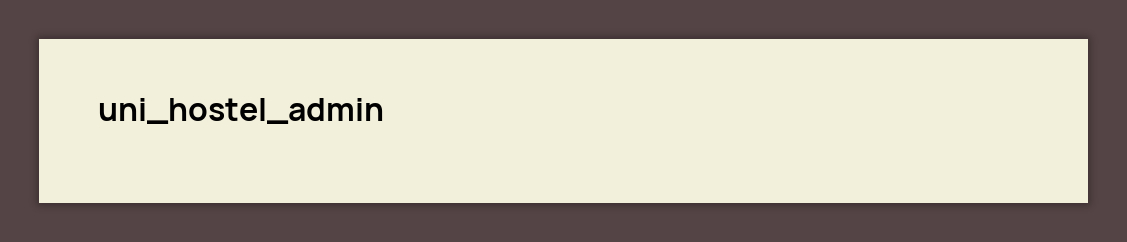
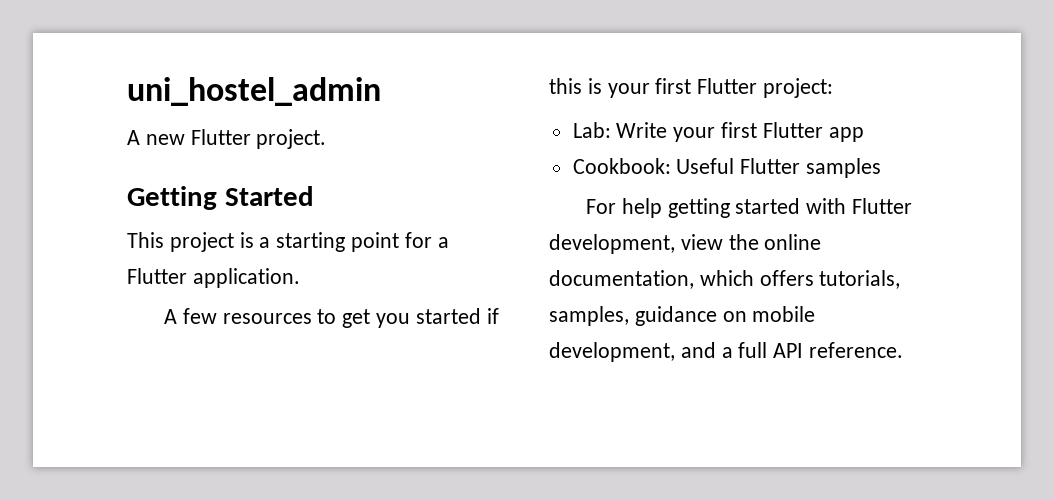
+ A new Flutter project.
+ Getting Started
+ This project is a starting point for a Flutter application.
+ A few resources to get you started if this is your first Flutter project:
+ Lab: Write your first Flutter app
+ Cookbook: Useful Flutter samples
+ For help getting started with Flutter development, view the online documentation, which offers tutorials, samples, guidance on mobile development, and a full API reference.

